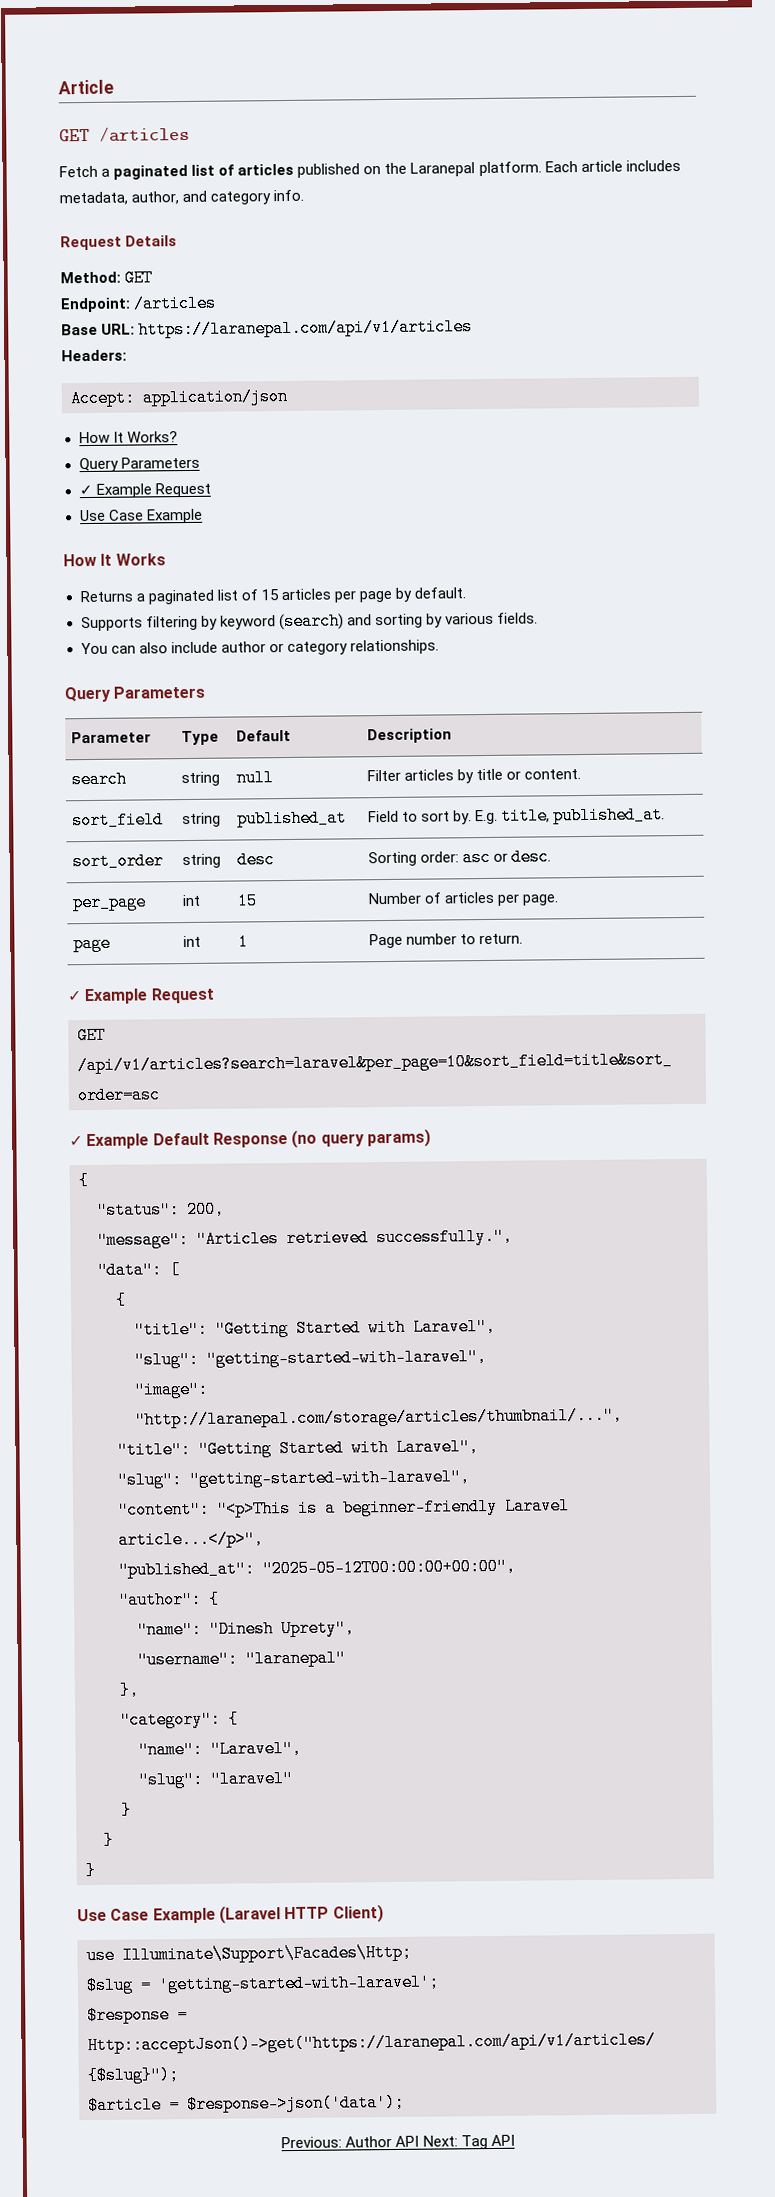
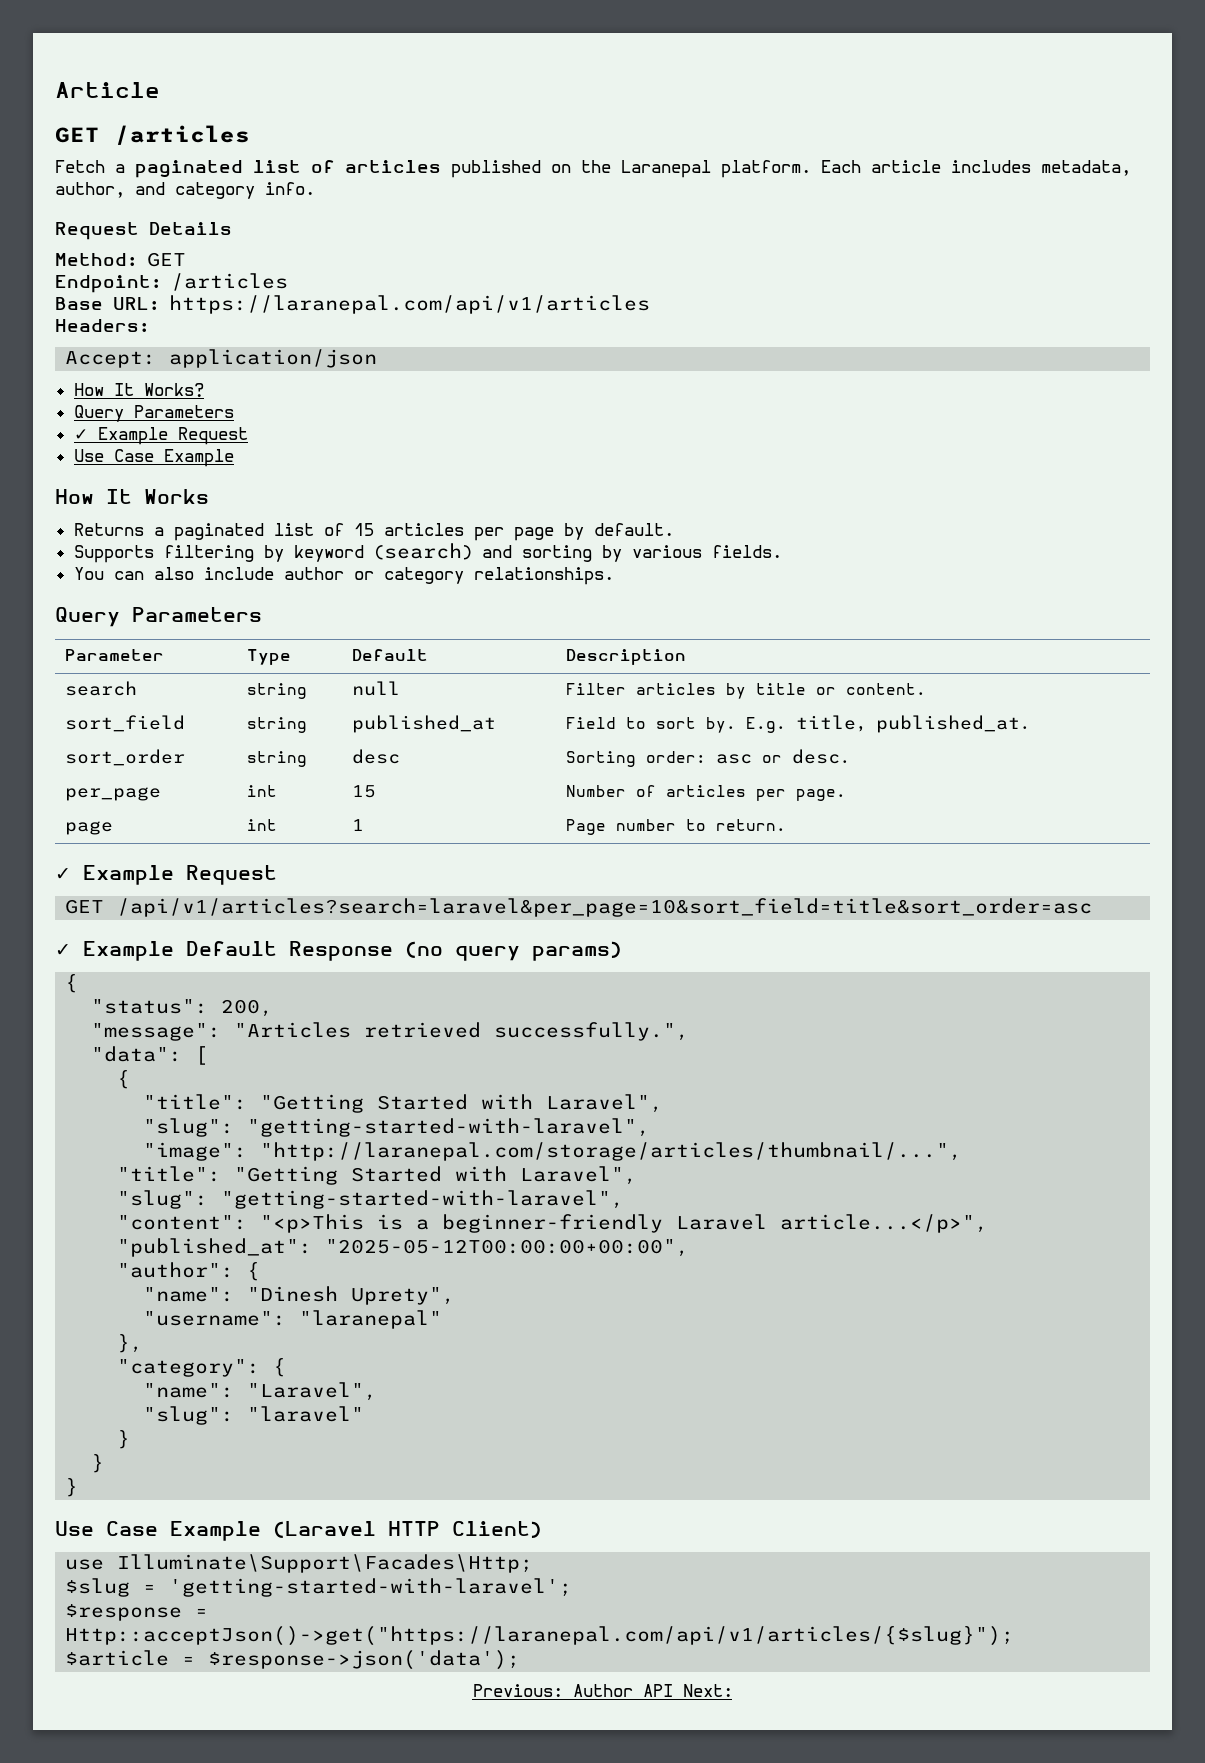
- Previous: Author API Next: Tag API
+ Previous: Author API Next:

